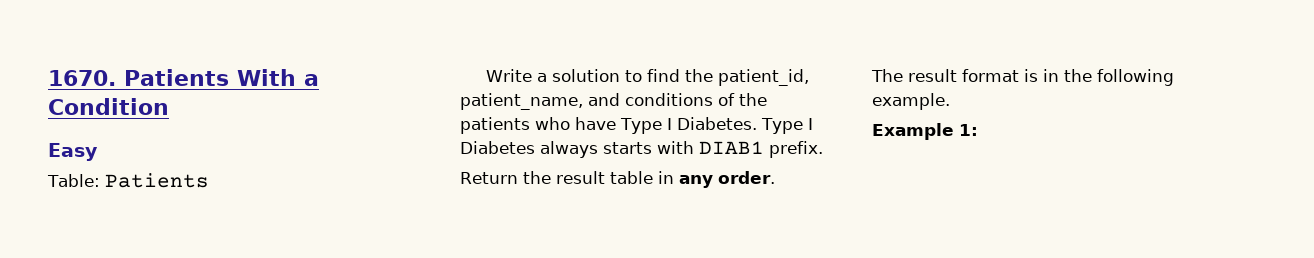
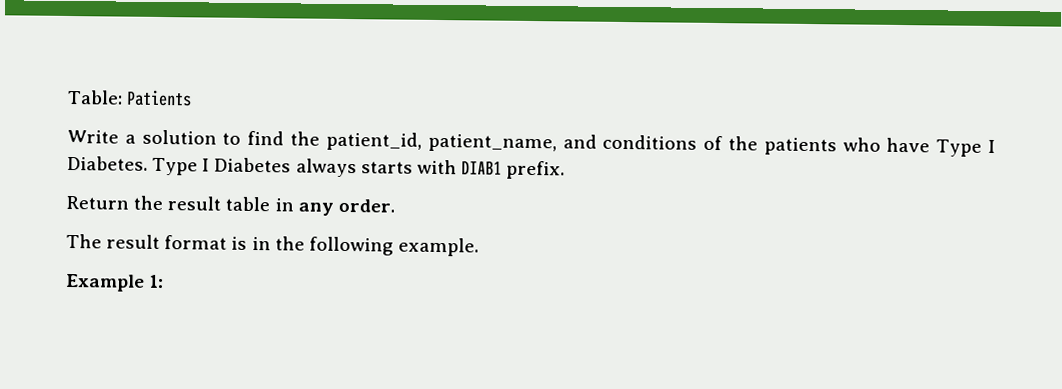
- 1670. Patients With a Condition
- Easy

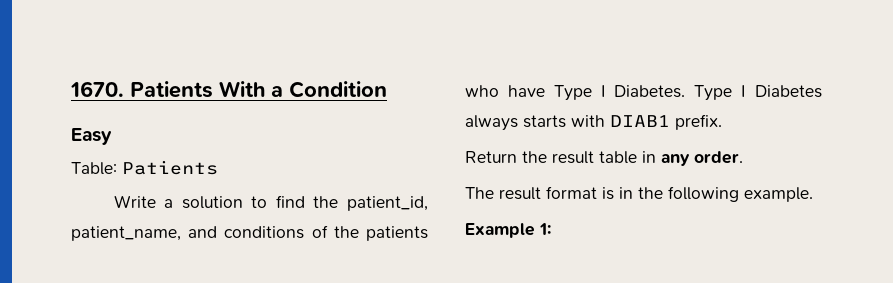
+ 1670. Patients With a Condition
+ Easy

